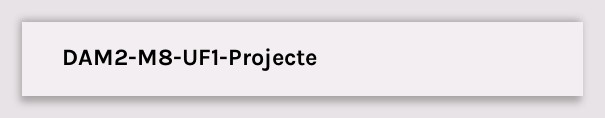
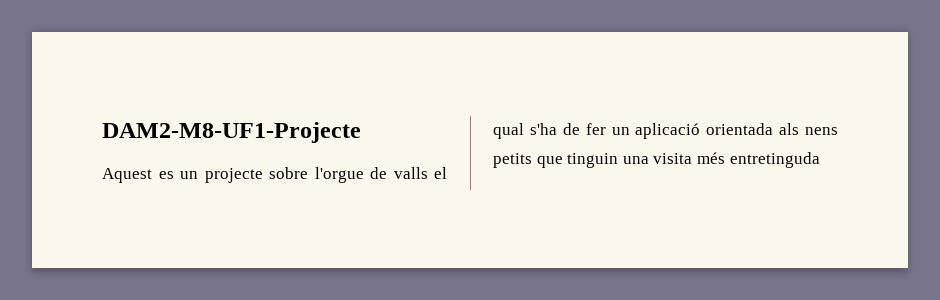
+ Aquest es un projecte sobre l'orgue de valls el qual s'ha de fer un aplicació orientada als nens petits que tinguin una visita més entretinguda

